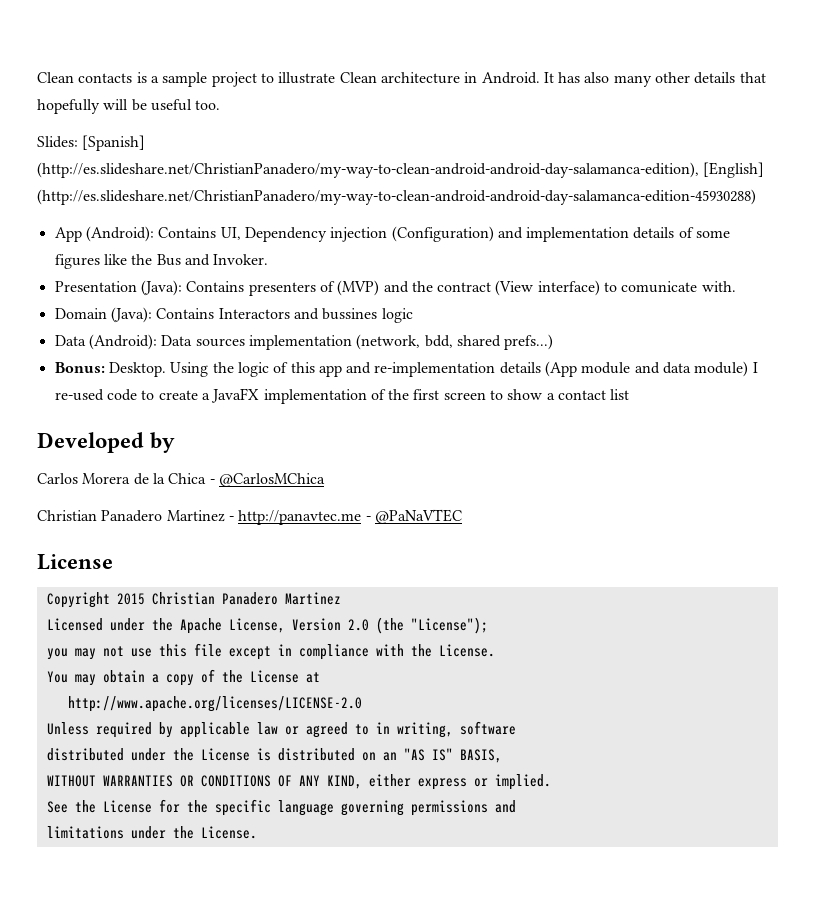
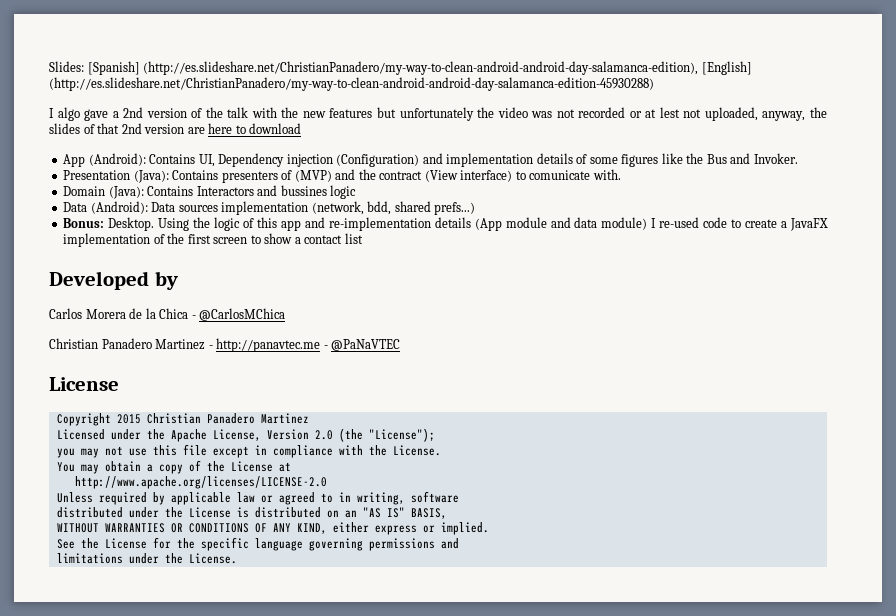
- Clean contacts is a sample project to illustrate Clean architecture in Android. It has also many other details that hopefully will be useful too.
+ I algo gave a 2nd version of the talk with the new features but unfortunately the video was not recorded or at lest not uploaded, anyway, the slides of that 2nd version are here to download

